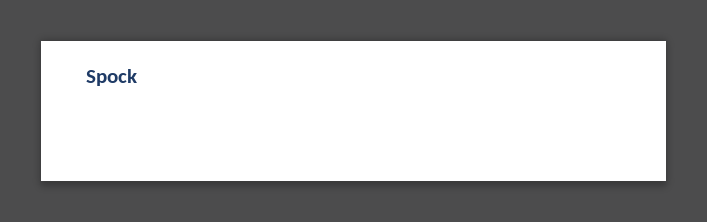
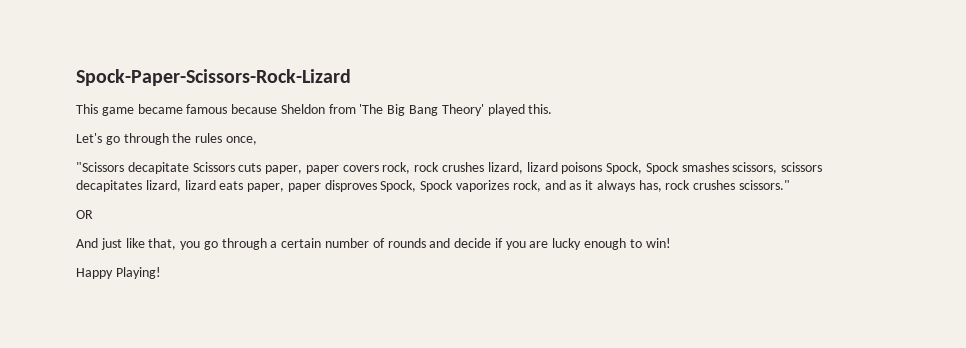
- Spock
+ Spock-Paper-Scissors-Rock-Lizard
+ This game became famous because Sheldon from 'The Big Bang Theory' played this.
+ Let's go through the rules once,
+ "Scissors decapitate Scissors cuts paper, paper covers rock, rock crushes lizard, lizard poisons Spock, Spock smashes scissors, scissors decapitates lizard, lizard eats paper, paper disproves Spock, Spock vaporizes rock, and as it always has, rock crushes scissors."
+ OR
+ And just like that, you go through a certain number of rounds and decide if you are lucky enough to win!
+ Happy Playing!

